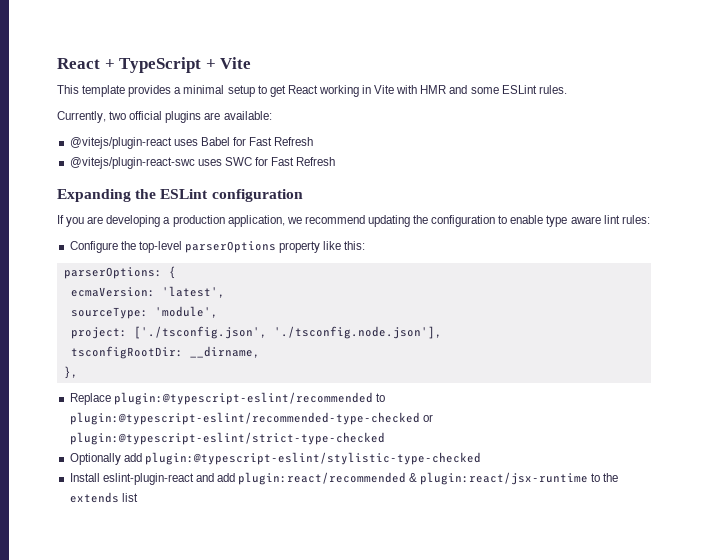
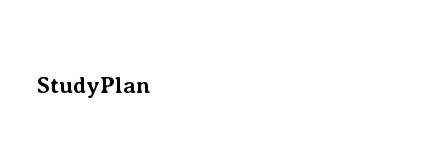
- React + TypeScript + Vite
- This template provides a minimal setup to get React working in Vite with HMR and some ESLint rules.
- Currently, two official plugins are available:
- @vitejs/plugin-react uses Babel for Fast Refresh
- @vitejs/plugin-react-swc uses SWC for Fast Refresh
- Expanding the ESLint configuration
- If you are developing a production application, we recommend updating the configuration to enable type aware lint rules:
- Configure the top-level parserOptions property like this:
- parserOptions: {
- ecmaVersion: 'latest',
- sourceType: 'module',
- project: ['./tsconfig.json', './tsconfig.node.json'],
- tsconfigRootDir: __dirname,
- },
- Replace plugin:@typescript-eslint/recommended to plugin:@typescript-eslint/recommended-type-checked or plugin:@typescript-eslint/strict-type-checked
- Optionally add plugin:@typescript-eslint/stylistic-type-checked
- Install eslint-plugin-react and add plugin:react/recommended & plugin:react/jsx-runtime to the extends list
+ StudyPlan

